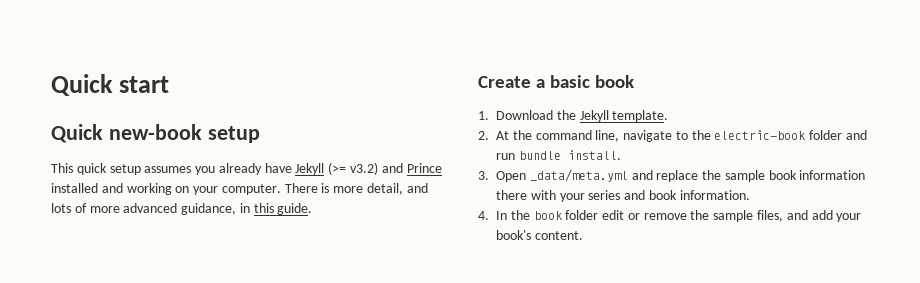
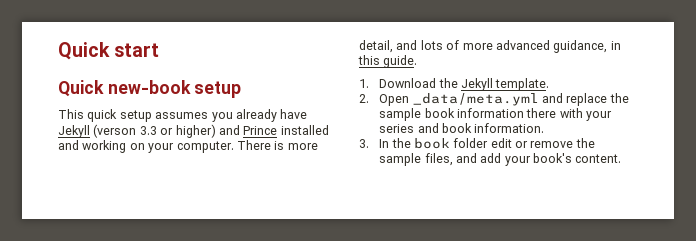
- This quick setup assumes you already have Jekyll (>= v3.2) and Prince installed and working on your computer.
+ This quick setup assumes you already have Jekyll (verson 3.3 or higher) and Prince installed and working on your computer.
- Create a basic book
- 2. At the command line, navigate to the electric-book folder and run bundle install.
- 3. Open _data/meta.yml and replace the sample book information there with your series and book information.
+ 2. Open _data/meta.yml and replace the sample book information there with your series and book information.
- 4. In the book folder edit or remove the sample files, and add your book's content.
+ 3. In the book folder edit or remove the sample files, and add your book's content.

